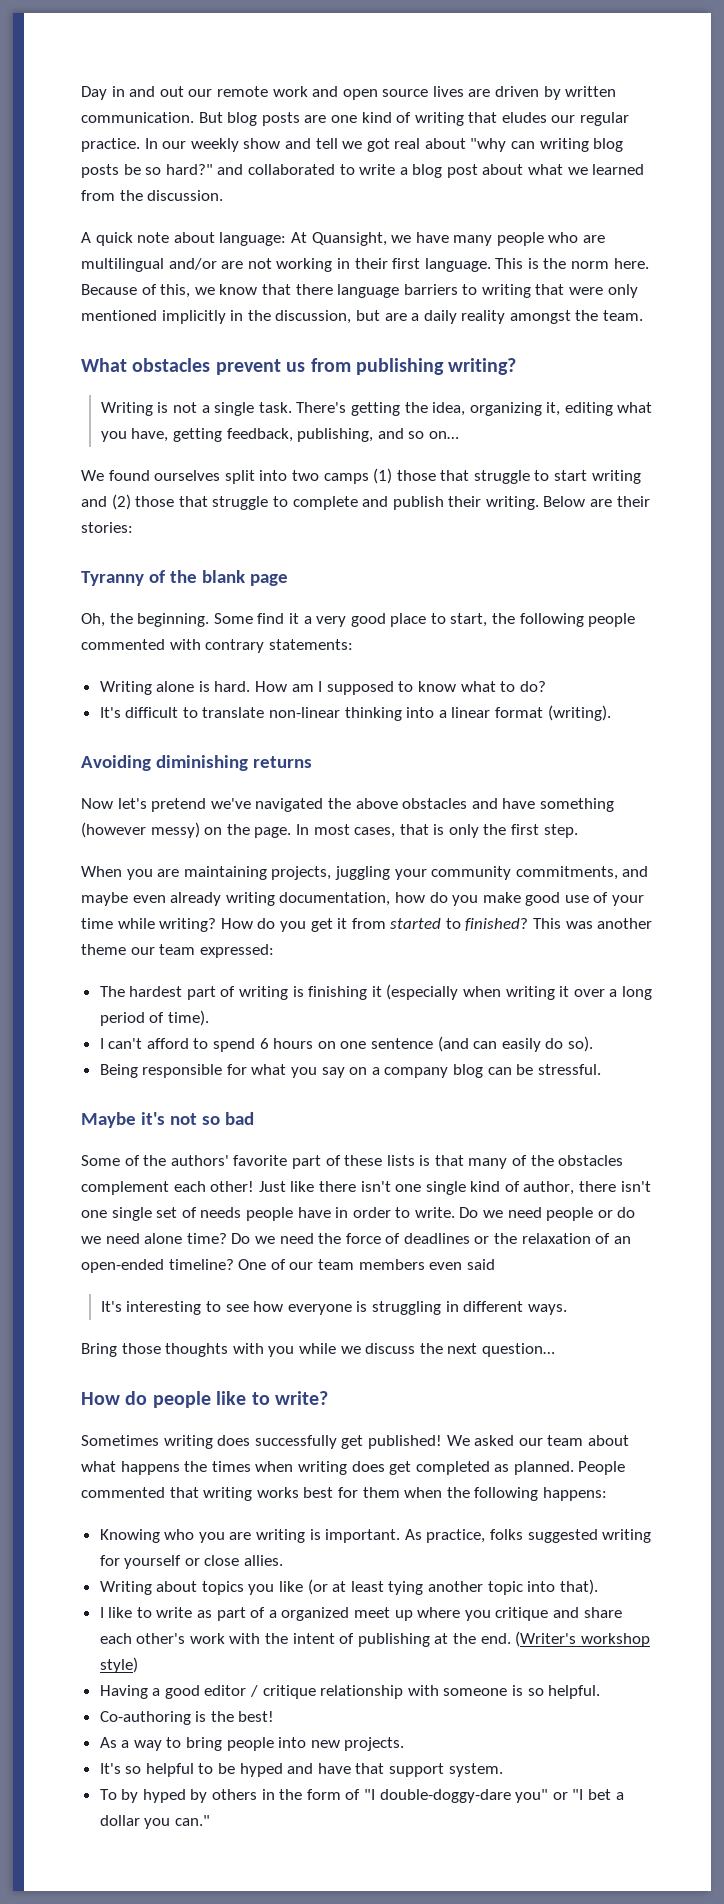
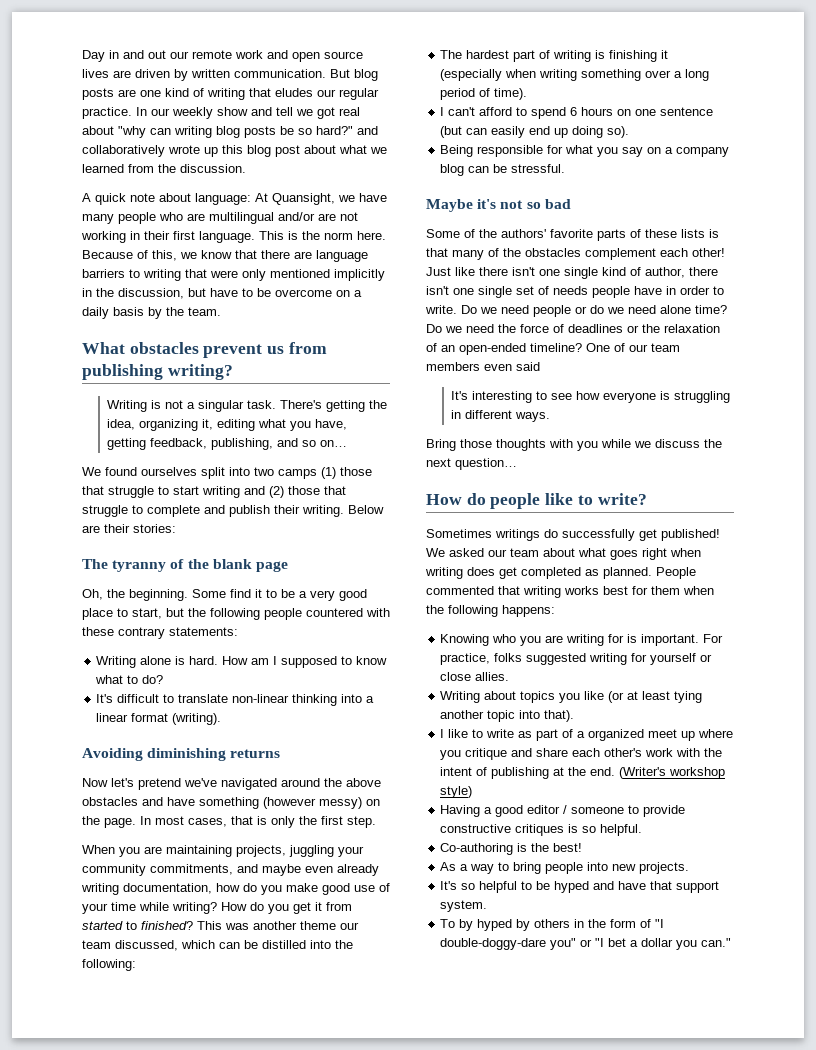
- In our weekly show and tell we got real about "why can writing blog posts be so hard?" and collaborated to write a blog post about what we learned from the discussion.
+ In our weekly show and tell we got real about "why can writing blog posts be so hard?" and collaboratively wrote up this blog post about what we learned from the discussion.
- Because of this, we know that there language barriers to writing that were only mentioned implicitly in the discussion, but are a daily reality amongst the team.
+ Because of this, we know that there are language barriers to writing that were only mentioned implicitly in the discussion, but have to be overcome on a daily basis by the team.
- Writing is not a single task.
+ Writing is not a singular task.
- Tyranny of the blank page
+ The tyranny of the blank page
- Some find it a very good place to start, the following people commented with contrary statements:
+ Some find it to be a very good place to start, but the following people countered with these contrary statements:
- Now let's pretend we've navigated the above obstacles and have something (however messy) on the page.
+ Now let's pretend we've navigated around the above obstacles and have something (however messy) on the page.
- This was another theme our team expressed:
+ This was another theme our team discussed, which can be distilled into the following:
- The hardest part of writing is finishing it (especially when writing it over a long period of time).
+ The hardest part of writing is finishing it (especially when writing something over a long period of time).
- I can't afford to spend 6 hours on one sentence (and can easily do so).
+ I can't afford to spend 6 hours on one sentence (but can easily end up doing so).
- Some of the authors' favorite part of these lists is that many of the obstacles complement each other!
+ Some of the authors' favorite parts of these lists is that many of the obstacles complement each other!
- Sometimes writing does successfully get published!
+ Sometimes writings do successfully get published!
- We asked our team about what happens the times when writing does get completed as planned.
+ We asked our team about what goes right when writing does get completed as planned.
- Knowing who you are writing is important.
+ Knowing who you are writing for is important.
- As practice, folks suggested writing for yourself or close allies.
+ For practice, folks suggested writing for yourself or close allies.
- Having a good editor / critique relationship with someone is so helpful.
+ Having a good editor / someone to provide constructive critiques is so helpful.

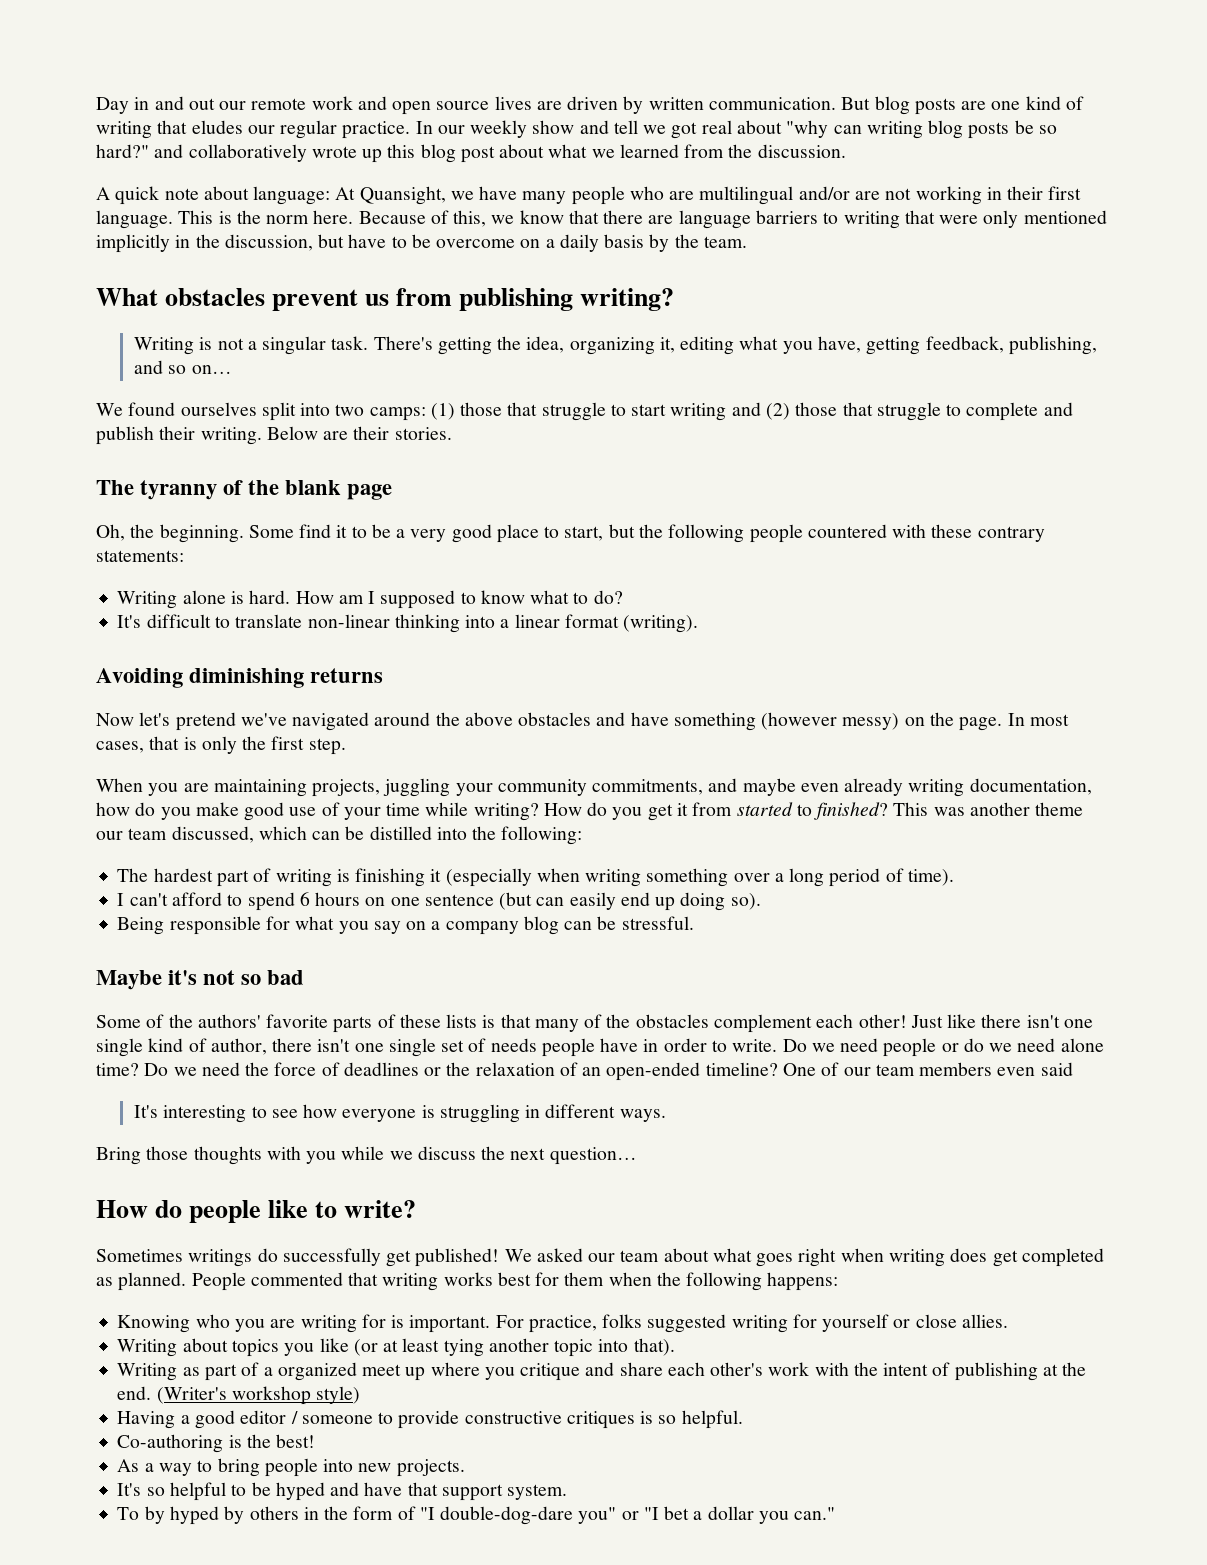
- We found ourselves split into two camps (1) those that struggle to start writing and (2) those that struggle to complete and publish their writing.
+ We found ourselves split into two camps: (1) those that struggle to start writing and (2) those that struggle to complete and publish their writing.
- Below are their stories:
+ Below are their stories.
- I like to write as part of a organized meet up where you critique and share each other's work with the intent of publishing at the end.
+ Writing as part of a organized meet up where you critique and share each other's work with the intent of publishing at the end.
- To by hyped by others in the form of "I double-doggy-dare you" or "I bet a dollar you can."
+ To by hyped by others in the form of "I double-dog-dare you" or "I bet a dollar you can."

